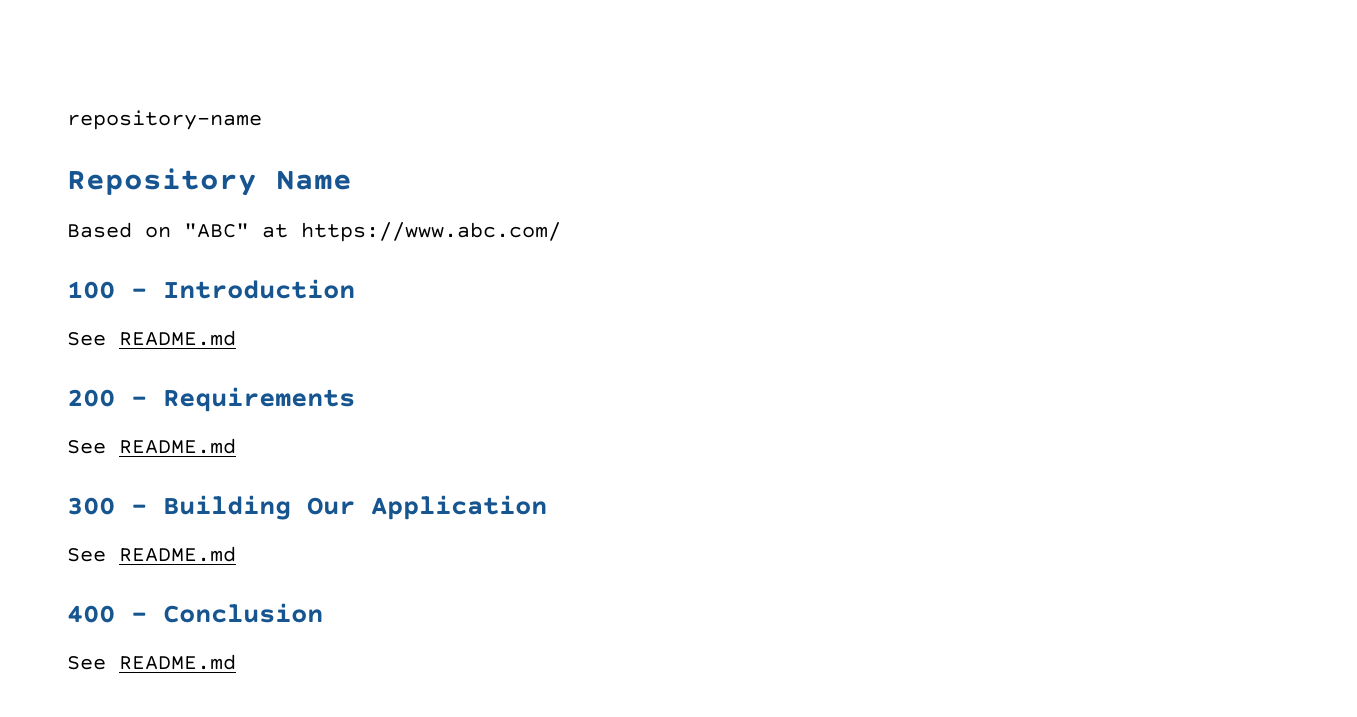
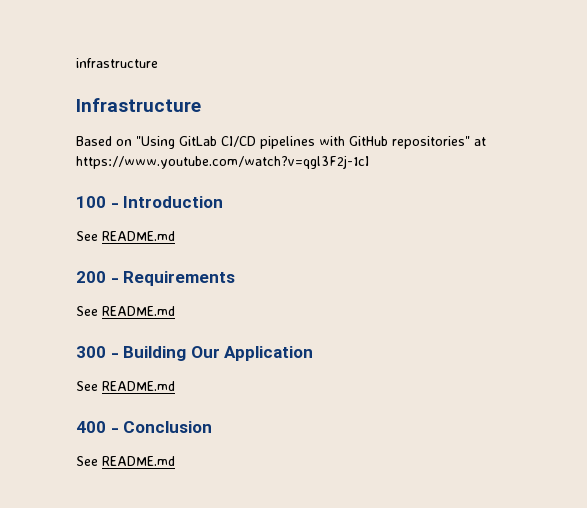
- repository-name
- Repository Name
+ infrastructure
+ Infrastructure
- Based on "ABC" at https://www.abc.com/
+ Based on "Using GitLab CI/CD pipelines with GitHub repositories" at https://www.youtube.com/watch?v=qgl3F2j-1cI

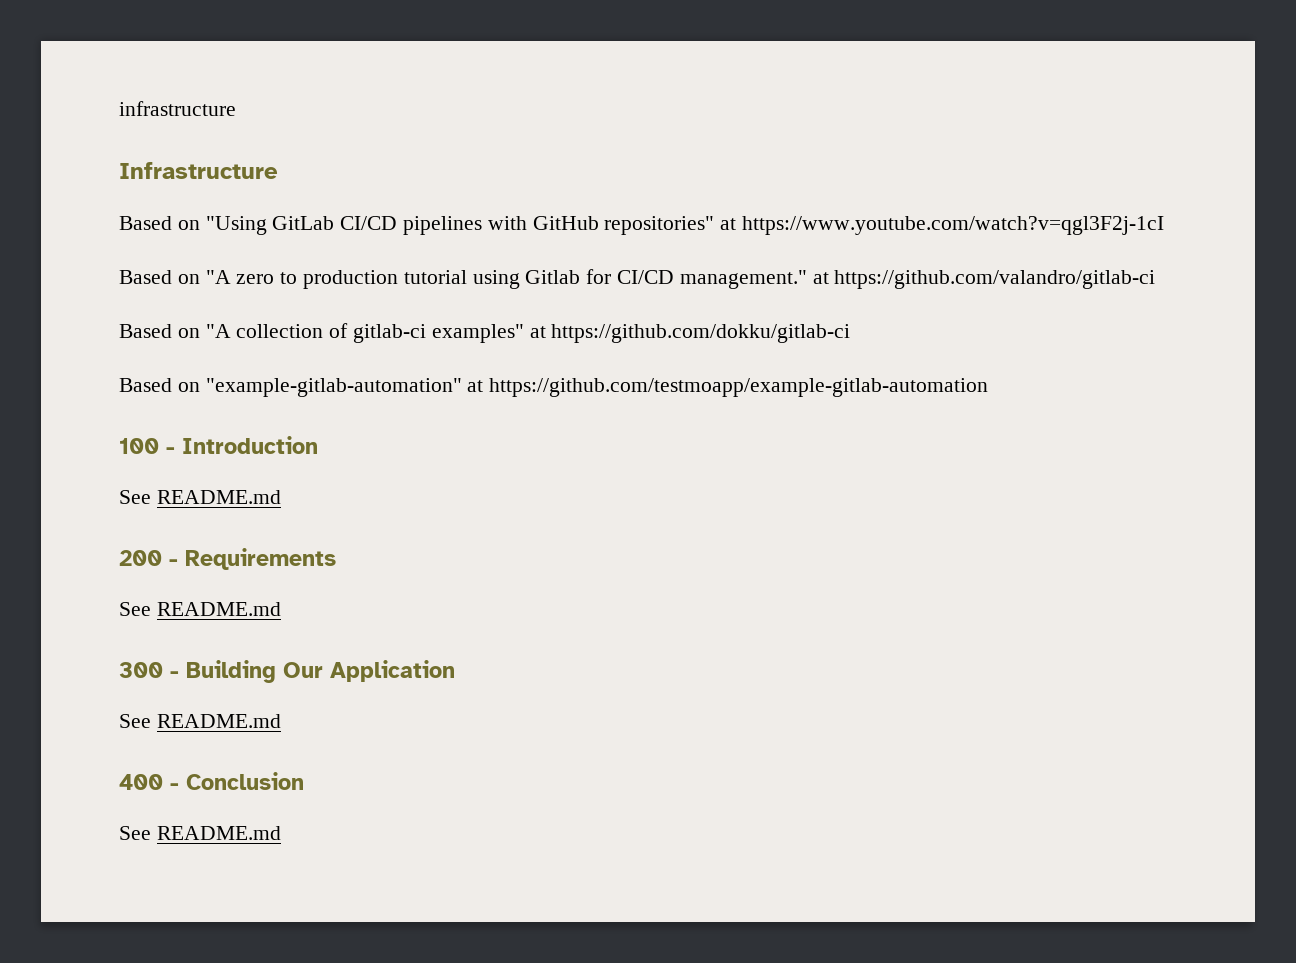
+ Based on "A zero to production tutorial using Gitlab for CI/CD management." at https://github.com/valandro/gitlab-ci
+ Based on "A collection of gitlab-ci examples" at https://github.com/dokku/gitlab-ci
+ Based on "example-gitlab-automation" at https://github.com/testmoapp/example-gitlab-automation

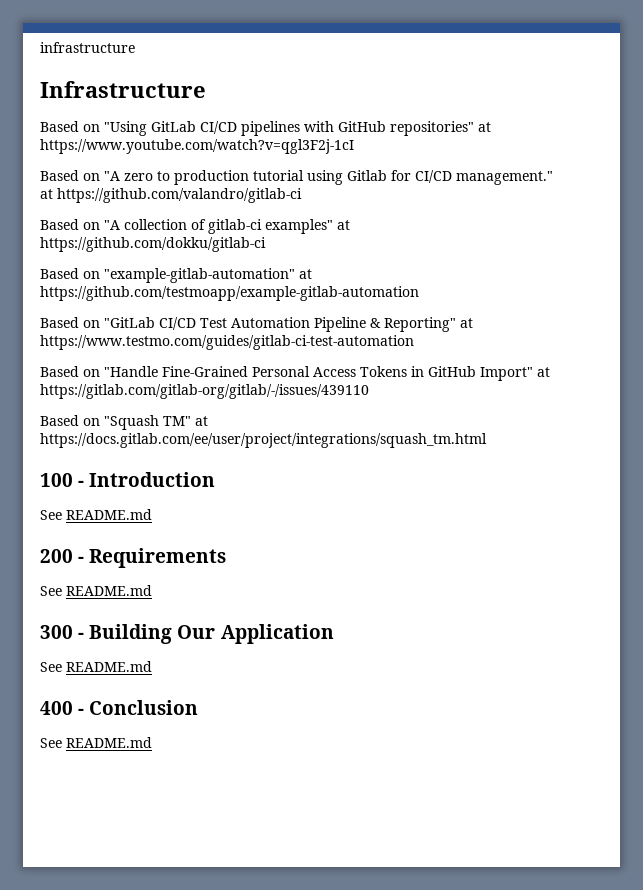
+ Based on "GitLab CI/CD Test Automation Pipeline & Reporting" at https://www.testmo.com/guides/gitlab-ci-test-automation
+ Based on "Handle Fine-Grained Personal Access Tokens in GitHub Import" at https://gitlab.com/gitlab-org/gitlab/-/issues/439110
+ Based on "Squash TM" at https://docs.gitlab.com/ee/user/project/integrations/squash_tm.html

